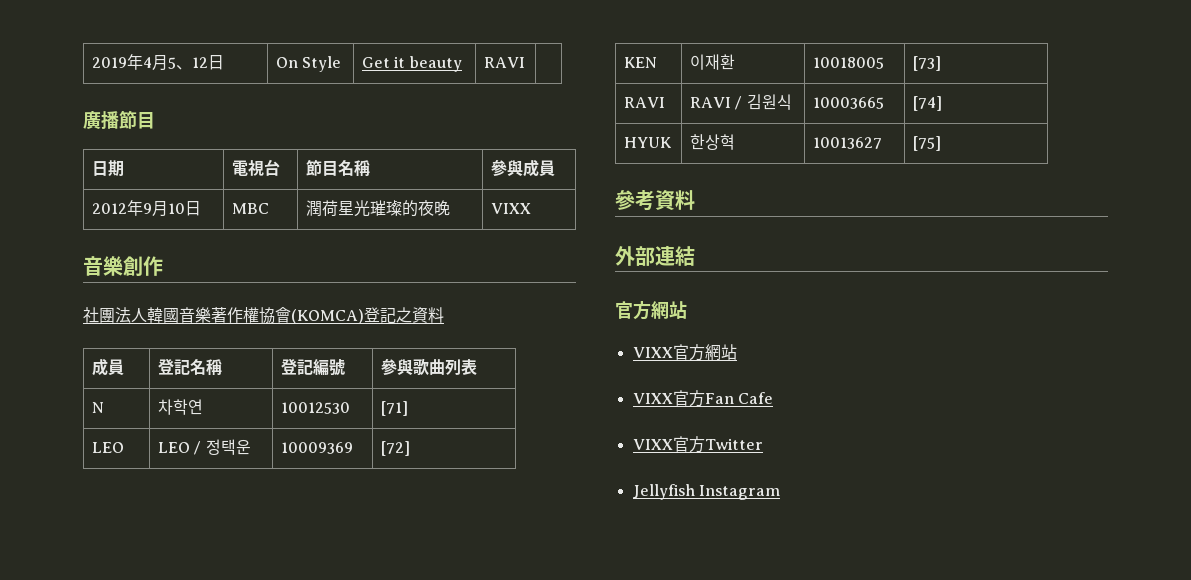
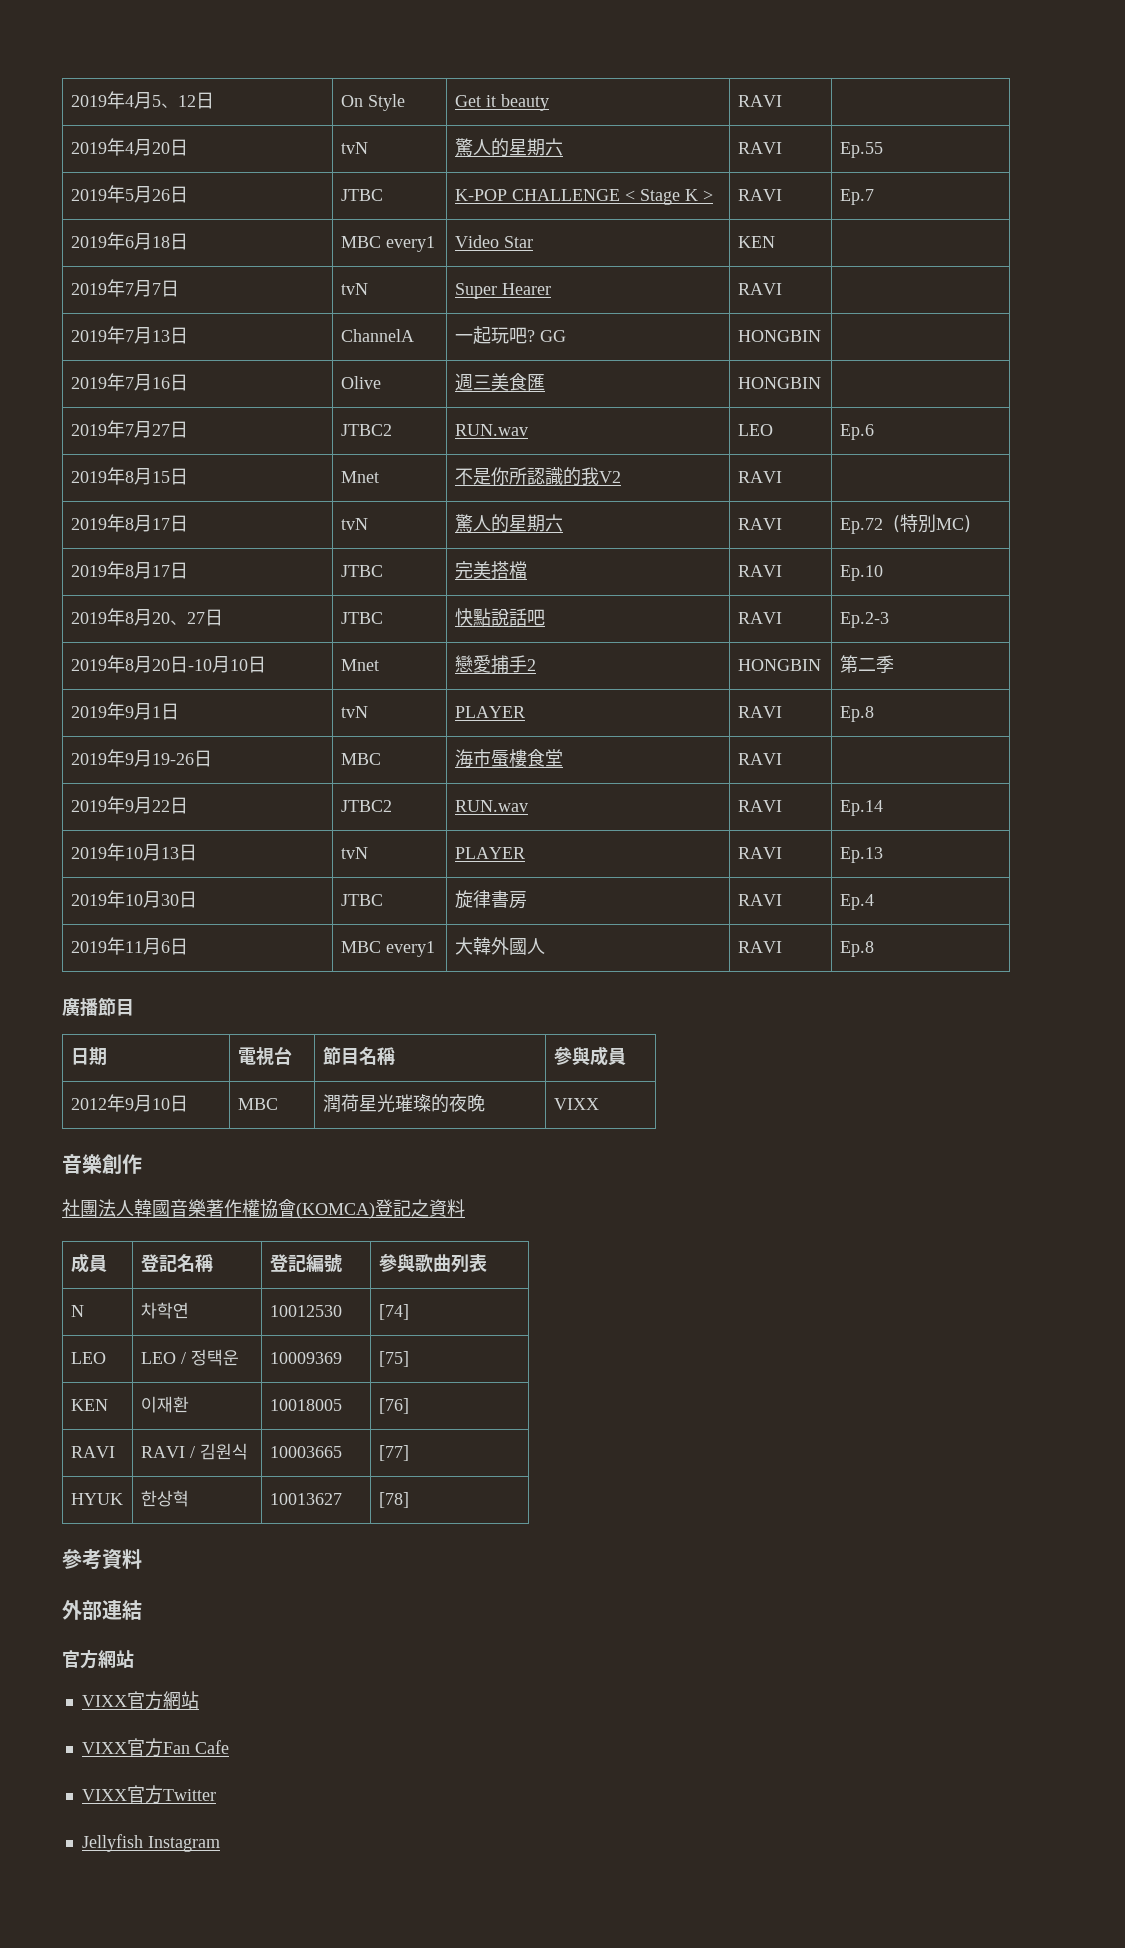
+ 2019年4月20日 | tvN | 驚人的星期六 | RAVI | Ep.55
+ 2019年5月26日 | JTBC | K-POP CHALLENGE < Stage K > | RAVI | Ep.7
+ 2019年6月18日 | MBC every1 | Video Star | KEN |
+ 2019年7月7日 | tvN | Super Hearer | RAVI |
+ 2019年7月13日 | ChannelA | 一起玩吧? GG | HONGBIN |
+ 2019年7月16日 | Olive | 週三美食匯 | HONGBIN |
+ 2019年7月27日 | JTBC2 | RUN.wav | LEO | Ep.6
+ 2019年8月15日 | Mnet | 不是你所認識的我V2 | RAVI |
+ 2019年8月17日 | tvN | 驚人的星期六 | RAVI | Ep.72（特別MC）
+ 2019年8月17日 | JTBC | 完美搭檔 | RAVI | Ep.10
+ 2019年8月20、27日 | JTBC | 快點說話吧 | RAVI | Ep.2-3
+ 2019年8月20日-10月10日 | Mnet | 戀愛捕手2 | HONGBIN | 第二季
+ 2019年9月1日 | tvN | PLAYER | RAVI | Ep.8
+ 2019年9月19-26日 | MBC | 海市蜃樓食堂 | RAVI |
+ 2019年9月22日 | JTBC2 | RUN.wav | RAVI | Ep.14
+ 2019年10月13日 | tvN | PLAYER | RAVI | Ep.13
+ 2019年10月30日 | JTBC | 旋律書房 | RAVI | Ep.4
+ 2019年11月6日 | MBC every1 | 大韓外國人 | RAVI | Ep.8
- N | 차학연 | 10012530 | [71]
+ N | 차학연 | 10012530 | [74]
- LEO | LEO / 정택운 | 10009369 | [72]
+ LEO | LEO / 정택운 | 10009369 | [75]
- KEN | 이재환 | 10018005 | [73]
+ KEN | 이재환 | 10018005 | [76]
- RAVI | RAVI / 김원식 | 10003665 | [74]
+ RAVI | RAVI / 김원식 | 10003665 | [77]
- HYUK | 한상혁 | 10013627 | [75]
+ HYUK | 한상혁 | 10013627 | [78]

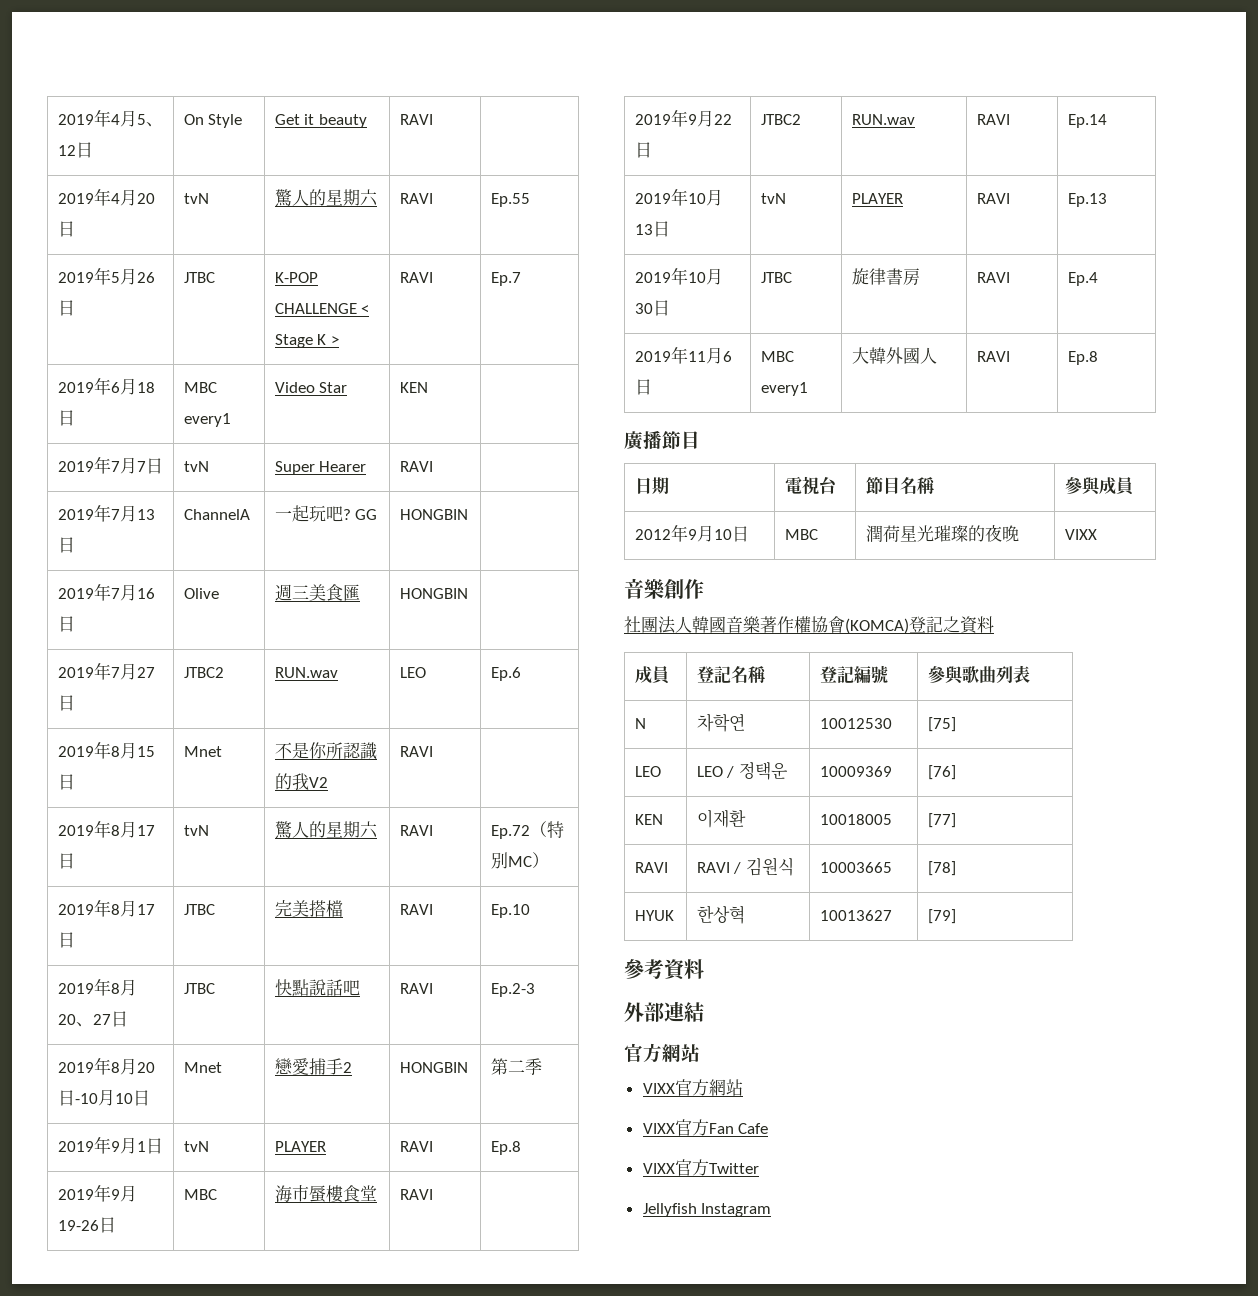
- N | 차학연 | 10012530 | [74]
+ N | 차학연 | 10012530 | [75]
- LEO | LEO / 정택운 | 10009369 | [75]
+ LEO | LEO / 정택운 | 10009369 | [76]
- KEN | 이재환 | 10018005 | [76]
+ KEN | 이재환 | 10018005 | [77]
- RAVI | RAVI / 김원식 | 10003665 | [77]
+ RAVI | RAVI / 김원식 | 10003665 | [78]
- HYUK | 한상혁 | 10013627 | [78]
+ HYUK | 한상혁 | 10013627 | [79]

